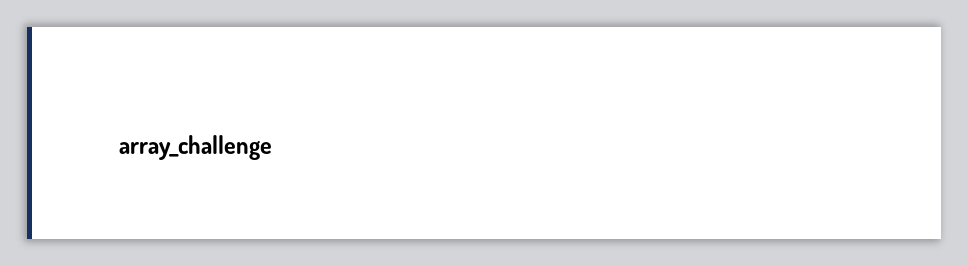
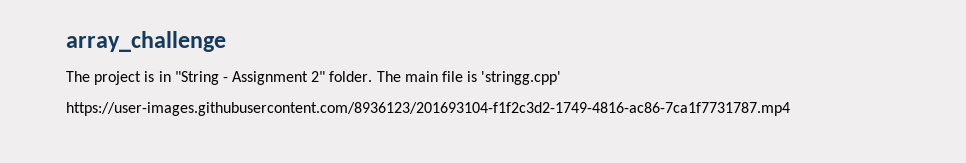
+ The project is in "String - Assignment 2" folder. The main file is 'stringg.cpp'
+ https://user-images.githubusercontent.com/8936123/201693104-f1f2c3d2-1749-4816-ac86-7ca1f7731787.mp4

